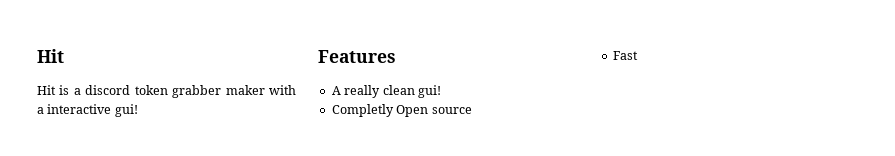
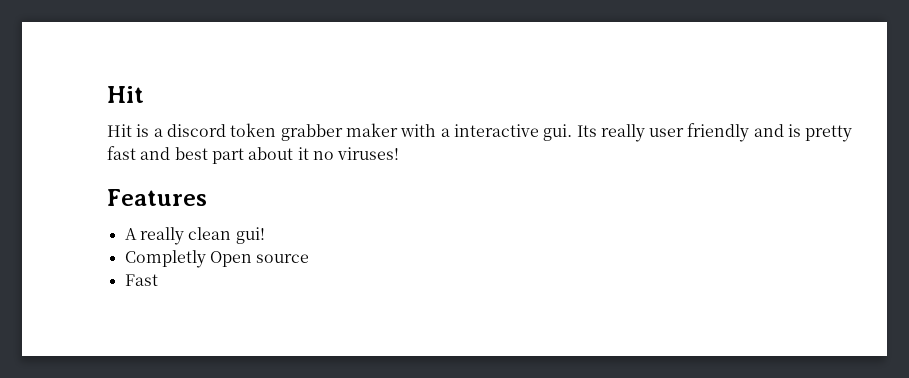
- Hit is a discord token grabber maker with a interactive gui!
+ Hit is a discord token grabber maker with a interactive gui. Its really user friendly and is pretty fast and best part about it no viruses!

